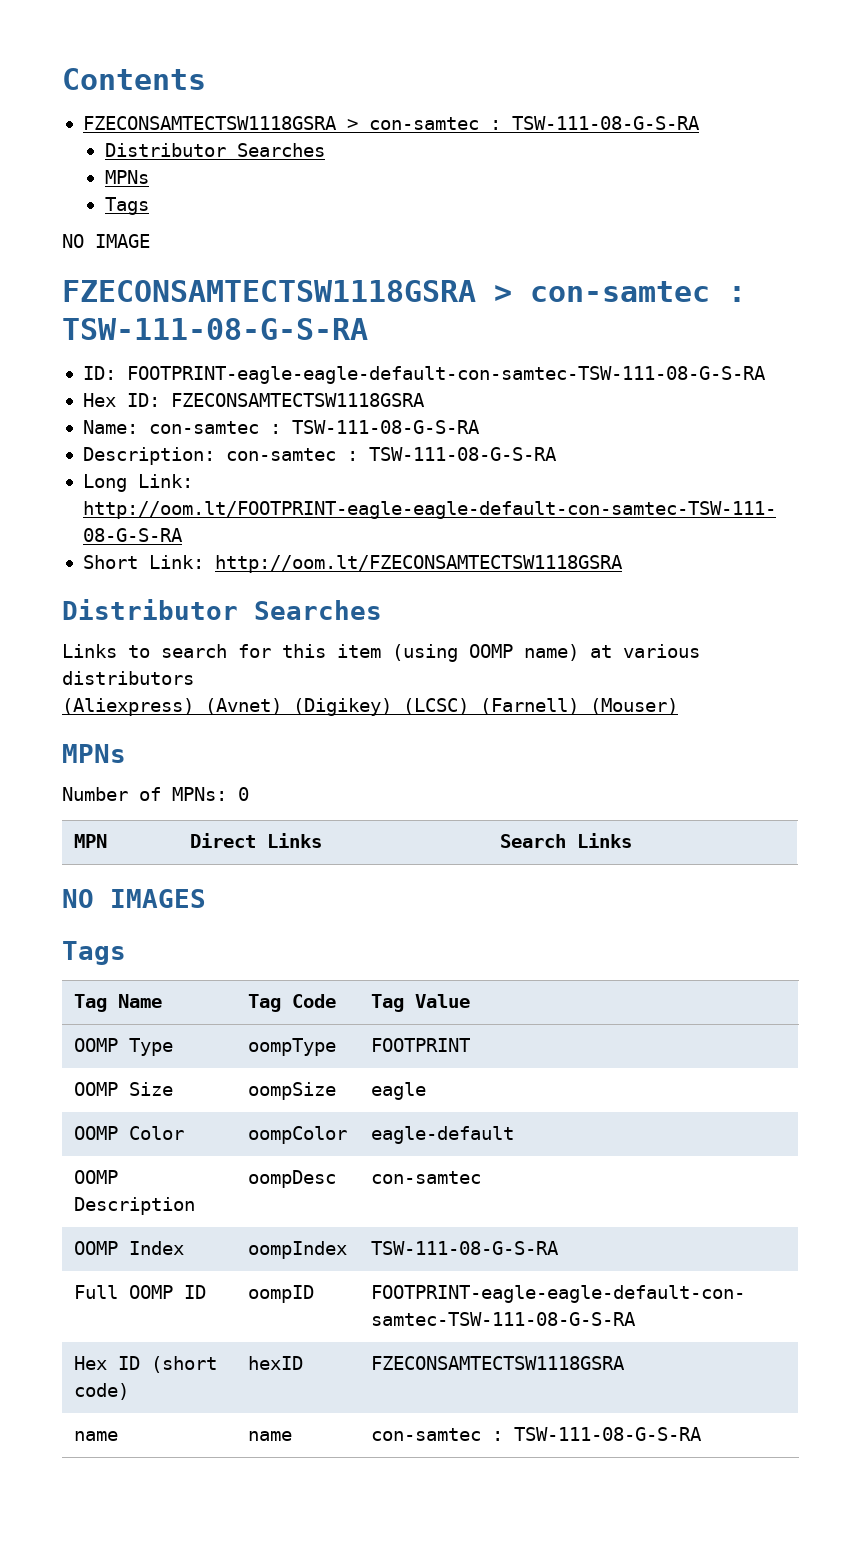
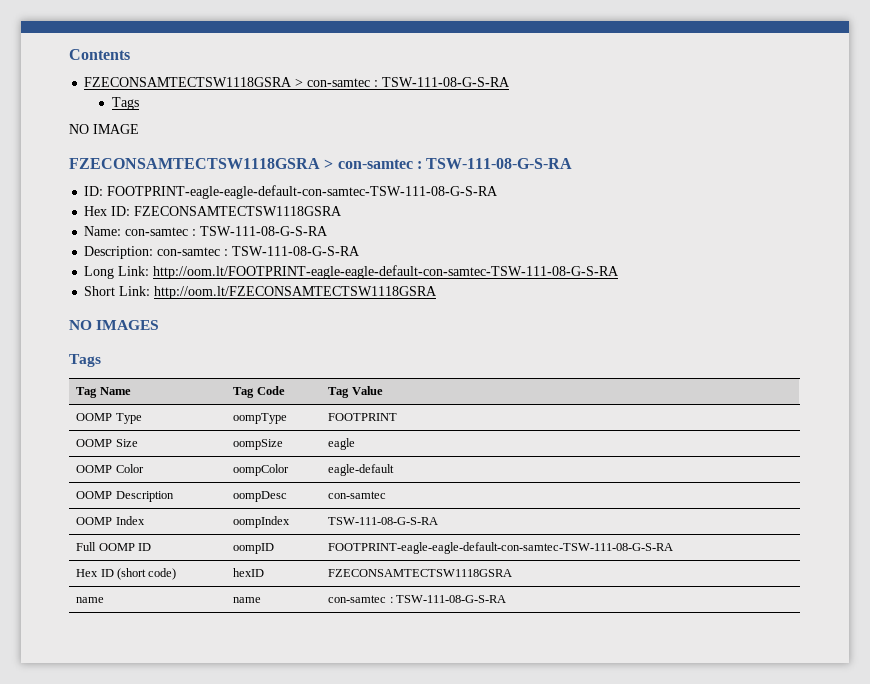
  Contents
  FZECONSAMTECTSW1118GSRA > con-samtec : TSW-111-08-G-S-RA
- Distributor Searches
- MPNs
  Short Link: http://oom.lt/FZECONSAMTECTSW1118GSRA
- Distributor Searches
- Links to search for this item (using OOMP name) at various distributors
- (Aliexpress) (Avnet) (Digikey) (LCSC) (Farnell) (Mouser)
- MPNs
- Number of MPNs: 0
- MPN | Direct Links | Search Links

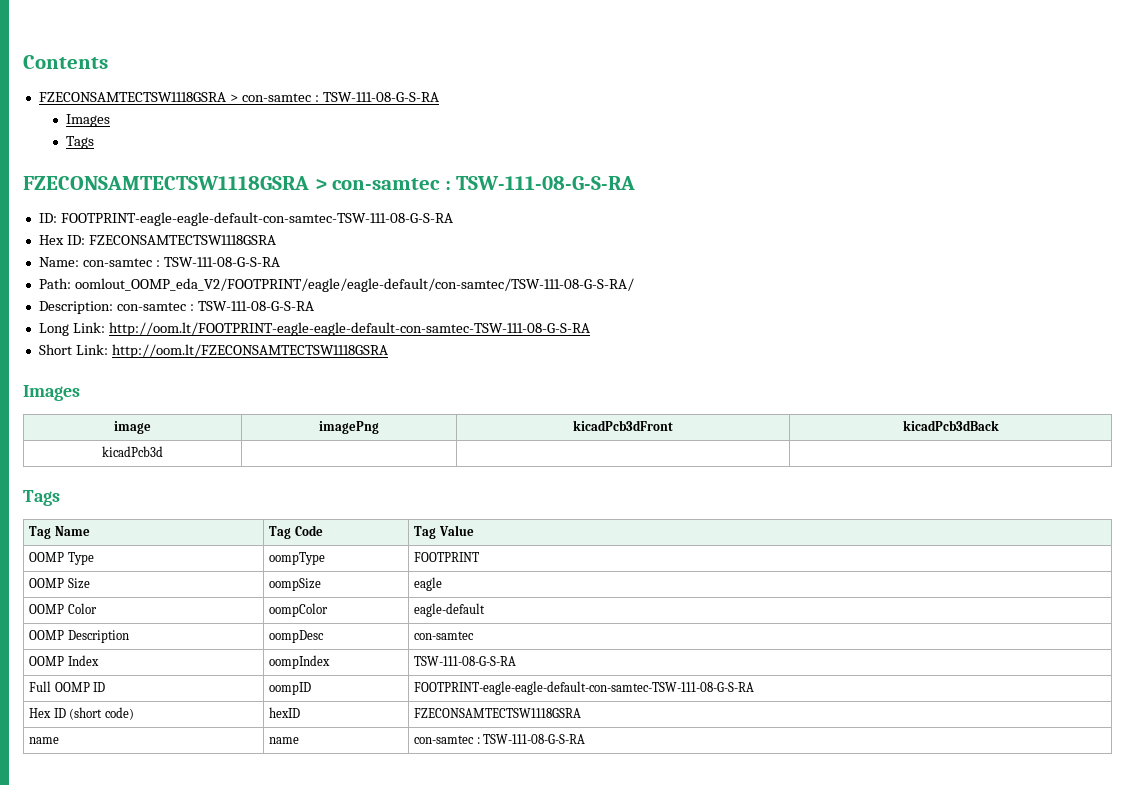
  Contents
  FZECONSAMTECTSW1118GSRA > con-samtec : TSW-111-08-G-S-RA
+ Images
  Tags
- NO IMAGE
+ Path: oomlout_OOMP_eda_V2/FOOTPRINT/eagle/eagle-default/con-samtec/TSW-111-08-G-S-RA/
  Short Link: http://oom.lt/FZECONSAMTECTSW1118GSRA
- NO IMAGES
+ Images
+ image | imagePng | kicadPcb3dFront | kicadPcb3dBack
+ kicadPcb3d | | |

